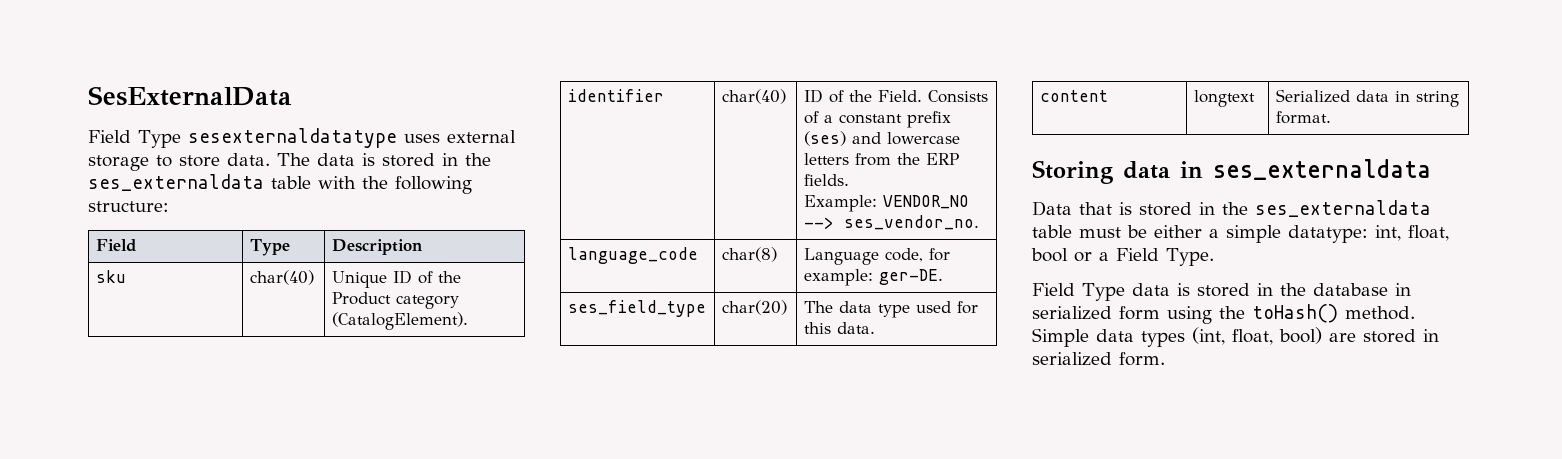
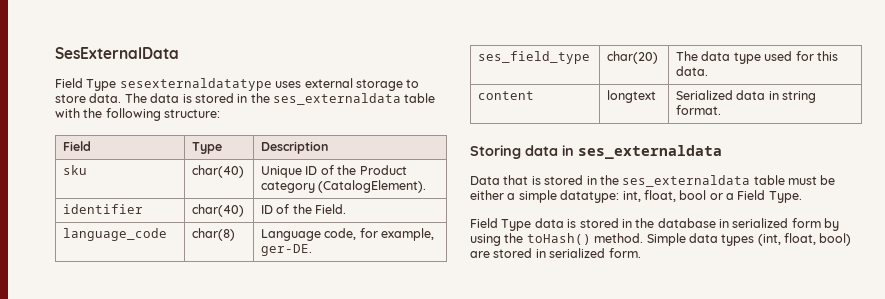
- identifier | char(40) | ID of the Field. Consists of a constant prefix (ses) and lowercase letters from the ERP fields.
- Example: VENDOR_NO --> ses_vendor_no.
+ identifier | char(40) | ID of the Field.
- language_code | char(8) | Language code, for example: ger-DE.
+ language_code | char(8) | Language code, for example, ger-DE.
- Field Type data is stored in the database in serialized form using the toHash() method.
+ Field Type data is stored in the database in serialized form by using the toHash() method.

